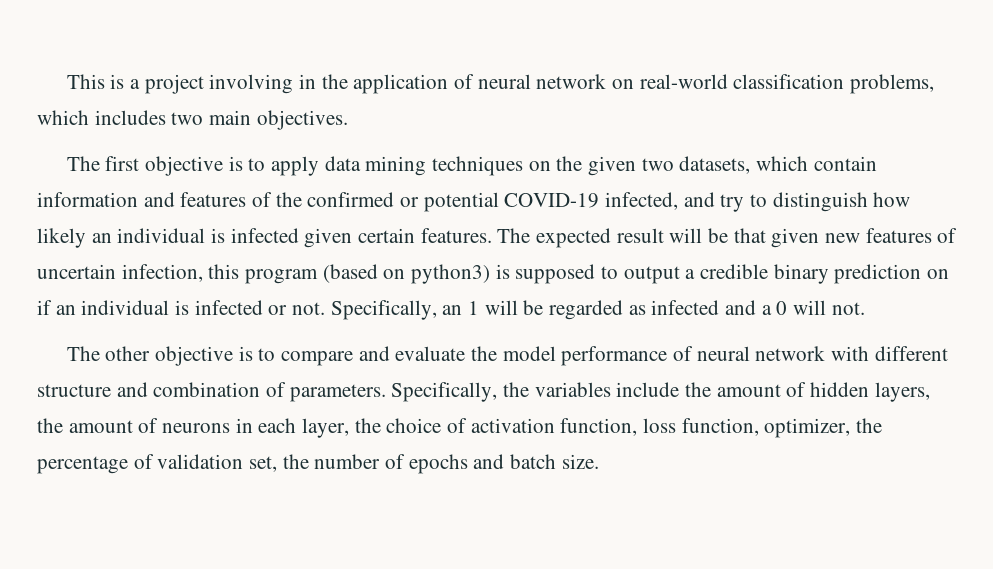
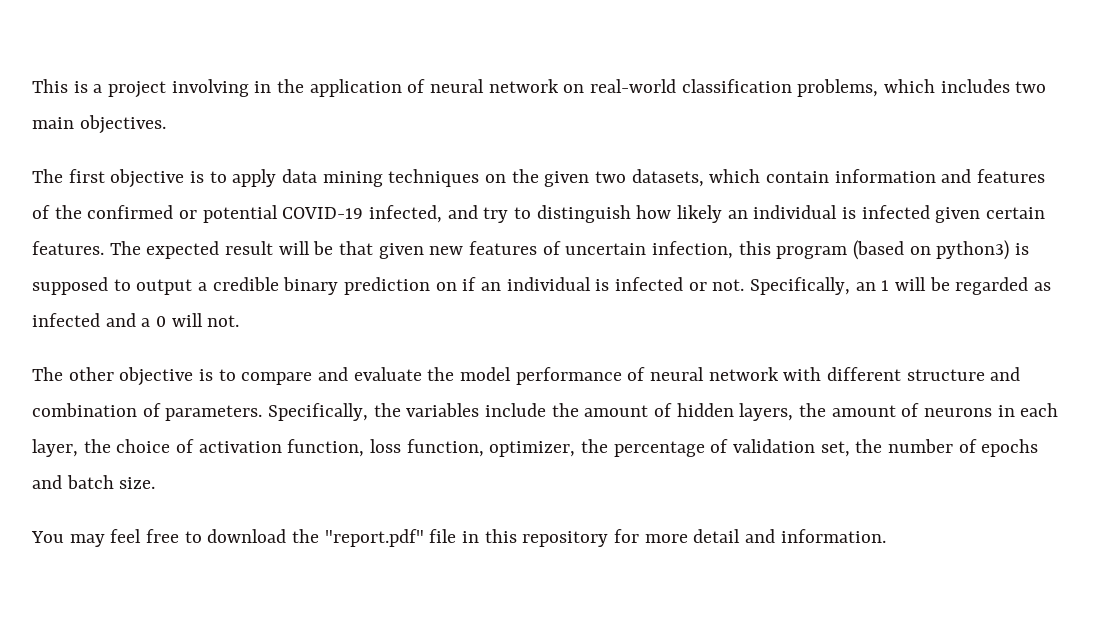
+ You may feel free to download the "report.pdf" file in this repository for more detail and information.

